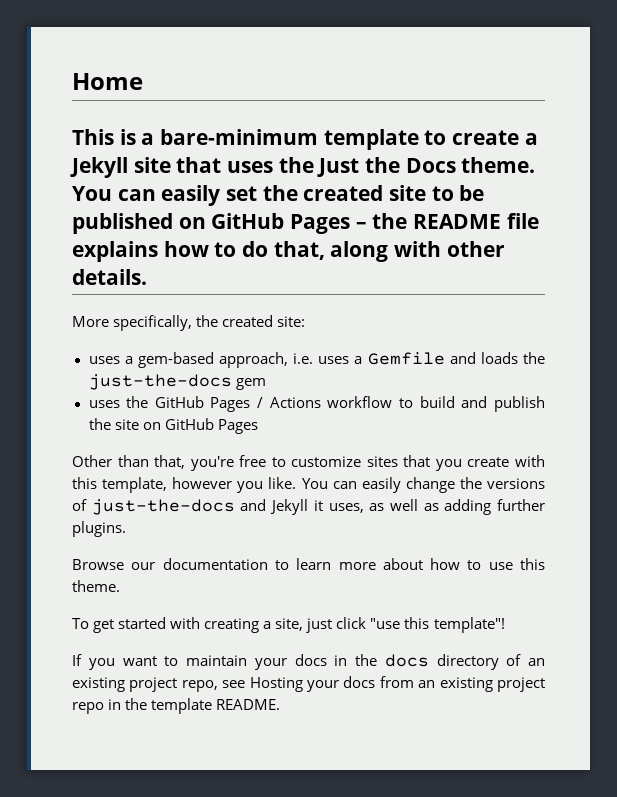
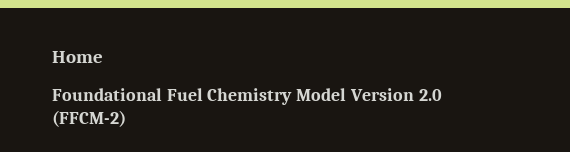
- This is a bare-minimum template to create a Jekyll site that uses the Just the Docs theme. You can easily set the created site to be published on GitHub Pages – the README file explains how to do that, along with other details.
- More specifically, the created site:
- uses a gem-based approach, i.e. uses a Gemfile and loads the just-the-docs gem
- uses the GitHub Pages / Actions workflow to build and publish the site on GitHub Pages
- Other than that, you're free to customize sites that you create with this template, however you like. You can easily change the versions of just-the-docs and Jekyll it uses, as well as adding further plugins.
- Browse our documentation to learn more about how to use this theme.
- To get started with creating a site, just click "use this template"!
- If you want to maintain your docs in the docs directory of an existing project repo, see Hosting your docs from an existing project repo in the template README.
+ Foundational Fuel Chemistry Model Version 2.0 (FFCM-2)

